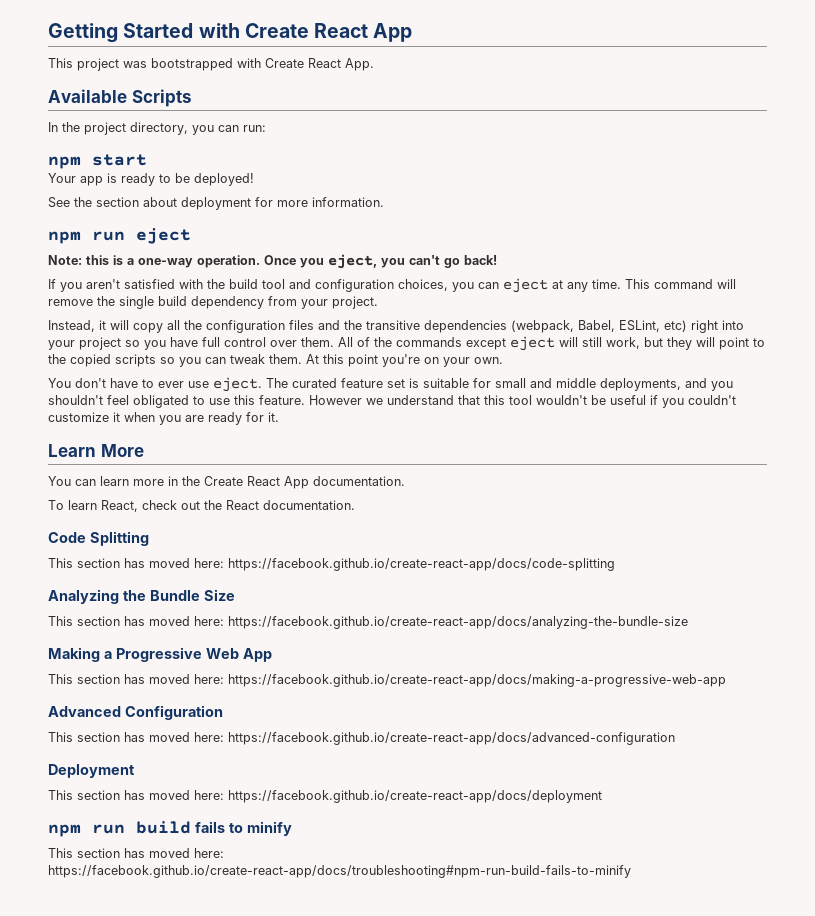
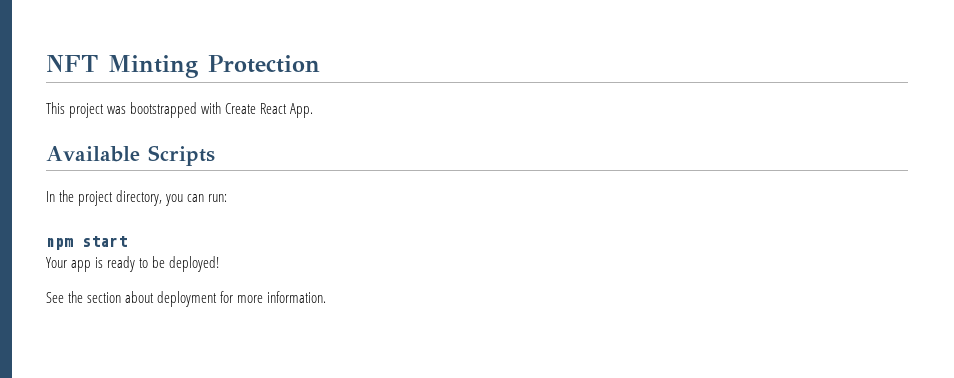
- Getting Started with Create React App
+ NFT Minting Protection
- npm run eject
- Note: this is a one-way operation. Once you eject, you can't go back!
- If you aren't satisfied with the build tool and configuration choices, you can eject at any time. This command will remove the single build dependency from your project.
- Instead, it will copy all the configuration files and the transitive dependencies (webpack, Babel, ESLint, etc) right into your project so you have full control over them. All of the commands except eject will still work, but they will point to the copied scripts so you can tweak them. At this point you're on your own.
- You don't have to ever use eject. The curated feature set is suitable for small and middle deployments, and you shouldn't feel obligated to use this feature. However we understand that this tool wouldn't be useful if you couldn't customize it when you are ready for it.
- Learn More
- You can learn more in the Create React App documentation.
- To learn React, check out the React documentation.
- Code Splitting
- This section has moved here: https://facebook.github.io/create-react-app/docs/code-splitting
- Analyzing the Bundle Size
- This section has moved here: https://facebook.github.io/create-react-app/docs/analyzing-the-bundle-size
- Making a Progressive Web App
- This section has moved here: https://facebook.github.io/create-react-app/docs/making-a-progressive-web-app
- Advanced Configuration
- This section has moved here: https://facebook.github.io/create-react-app/docs/advanced-configuration
- Deployment
- This section has moved here: https://facebook.github.io/create-react-app/docs/deployment
- npm run build fails to minify
- This section has moved here: https://facebook.github.io/create-react-app/docs/troubleshooting#npm-run-build-fails-to-minify

